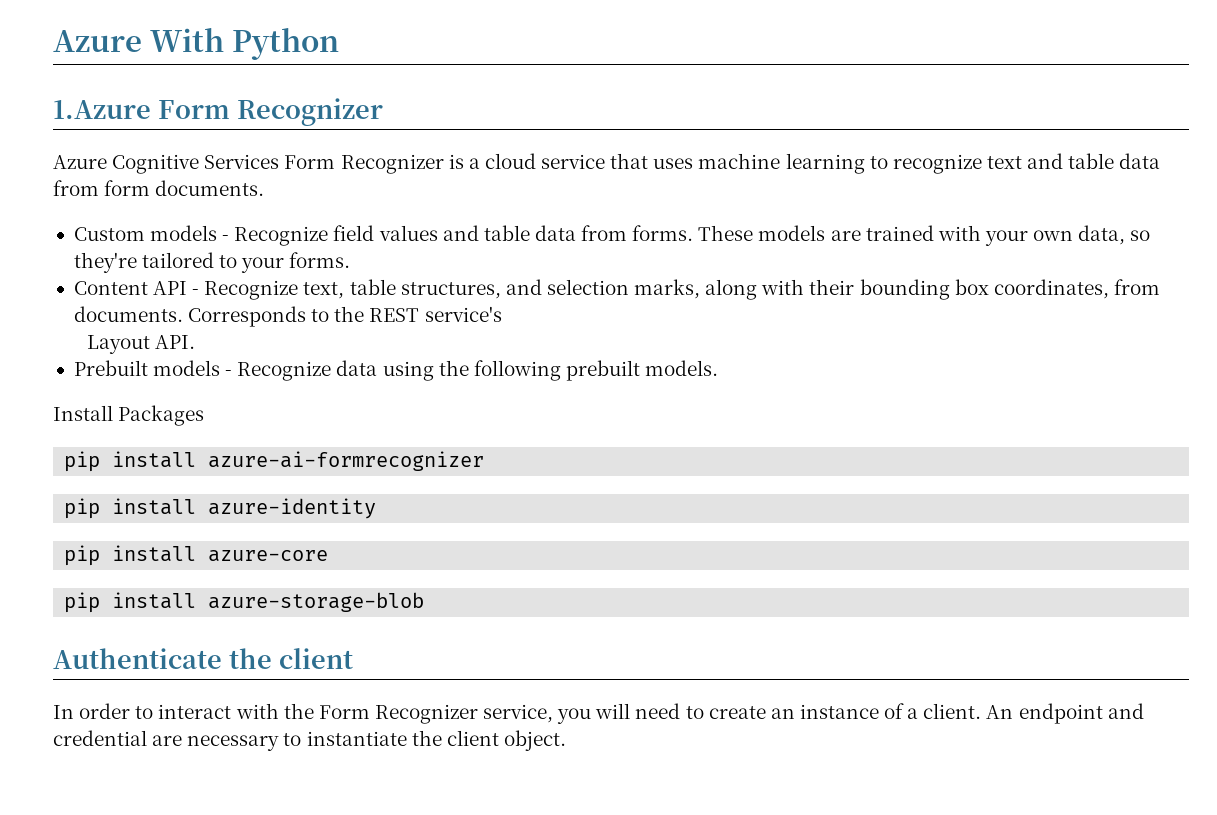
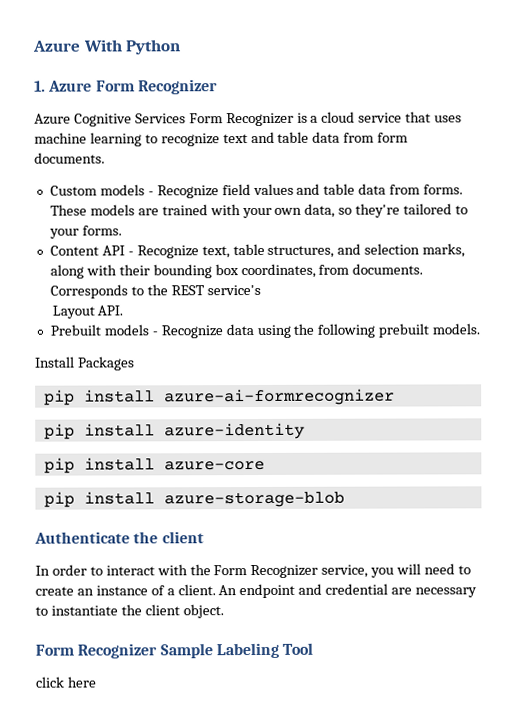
- 1.Azure Form Recognizer
+ 1. Azure Form Recognizer
+ Form Recognizer Sample Labeling Tool
+ click here

